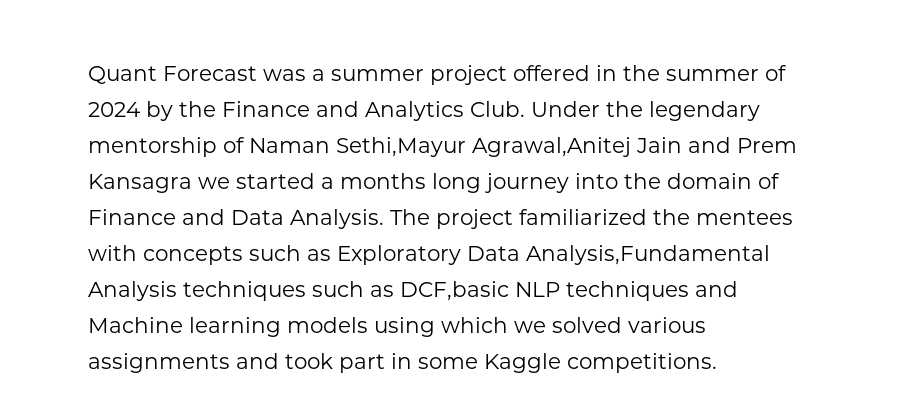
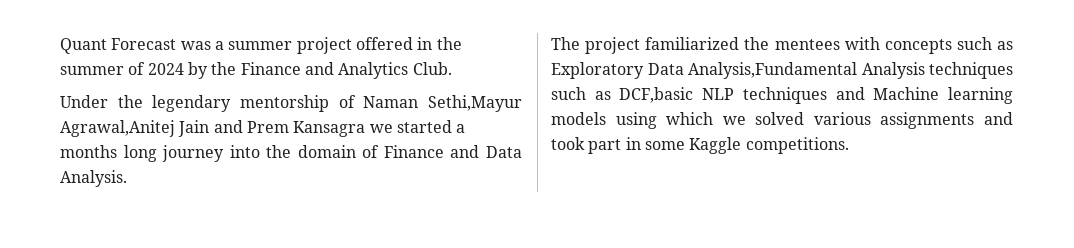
- Quant Forecast was a summer project offered in the summer of 2024 by the Finance and Analytics Club. Under the legendary mentorship of Naman Sethi,Mayur Agrawal,Anitej Jain and Prem Kansagra we started a months long journey into the domain of Finance and Data Analysis. The project familiarized the mentees with concepts such as Exploratory Data Analysis,Fundamental Analysis techniques such as DCF,basic NLP techniques and Machine learning models using which we solved various assignments and took part in some Kaggle competitions.
+ Quant Forecast was a summer project offered in the summer of 2024 by the Finance and Analytics Club.
+ Under the legendary mentorship of Naman Sethi,Mayur Agrawal,Anitej Jain and Prem Kansagra we started a months long journey into the domain of Finance and Data Analysis.
+ The project familiarized the mentees with concepts such as Exploratory Data Analysis,Fundamental Analysis techniques such as DCF,basic NLP techniques and Machine learning models using which we solved various assignments and took part in some Kaggle competitions.

